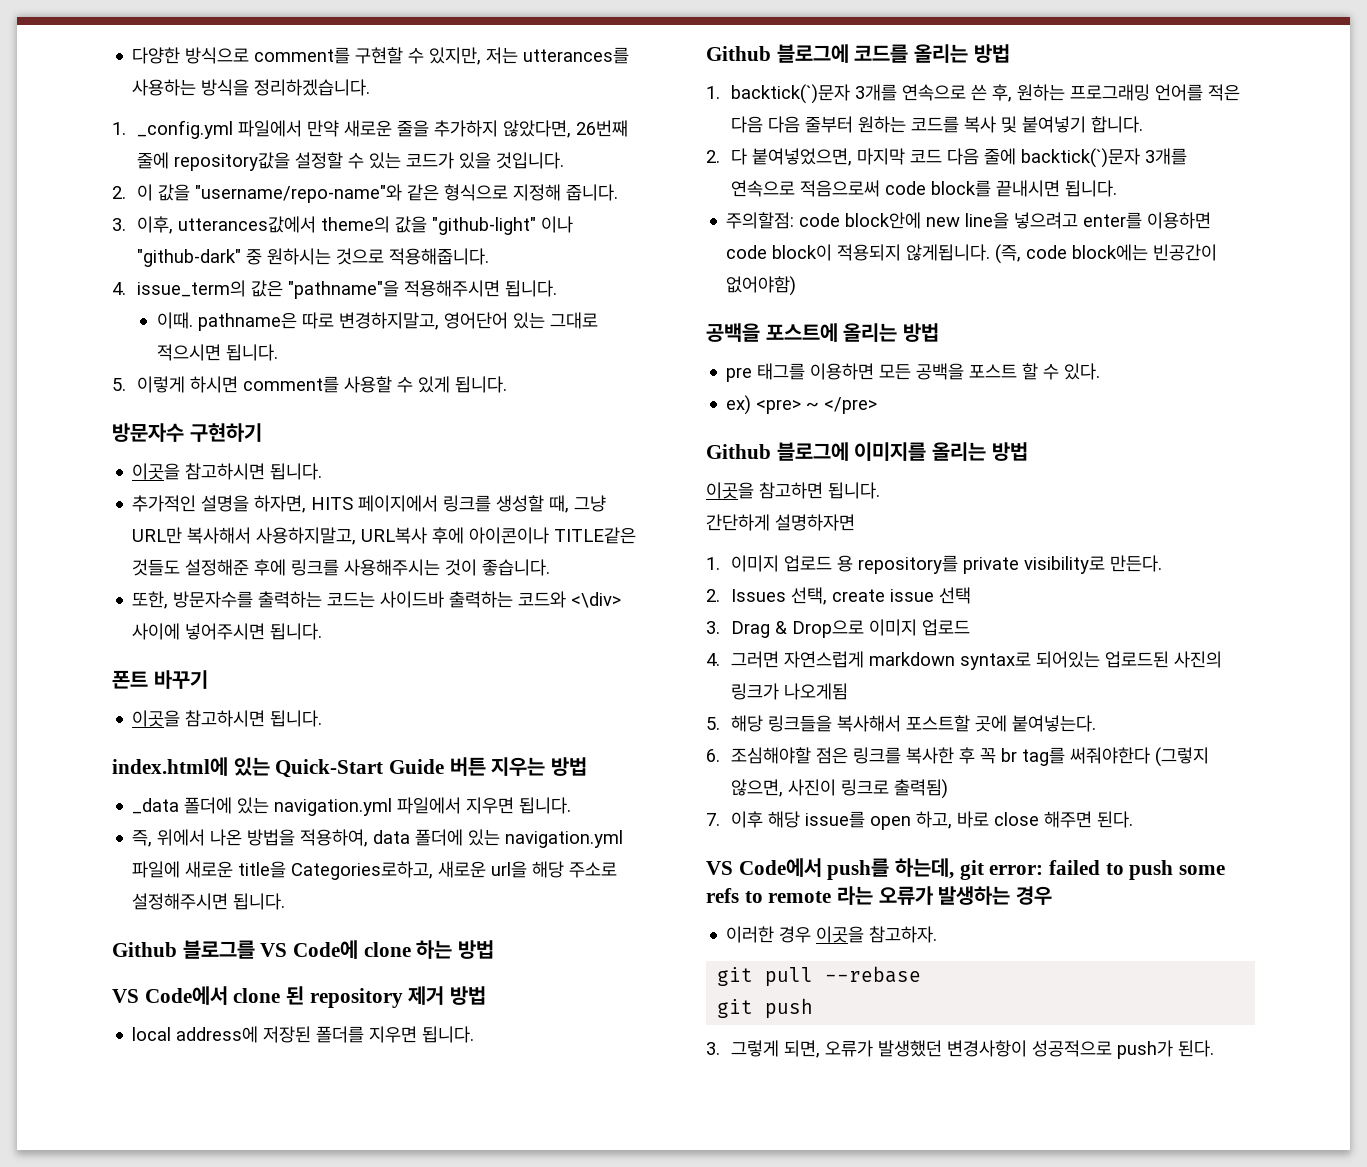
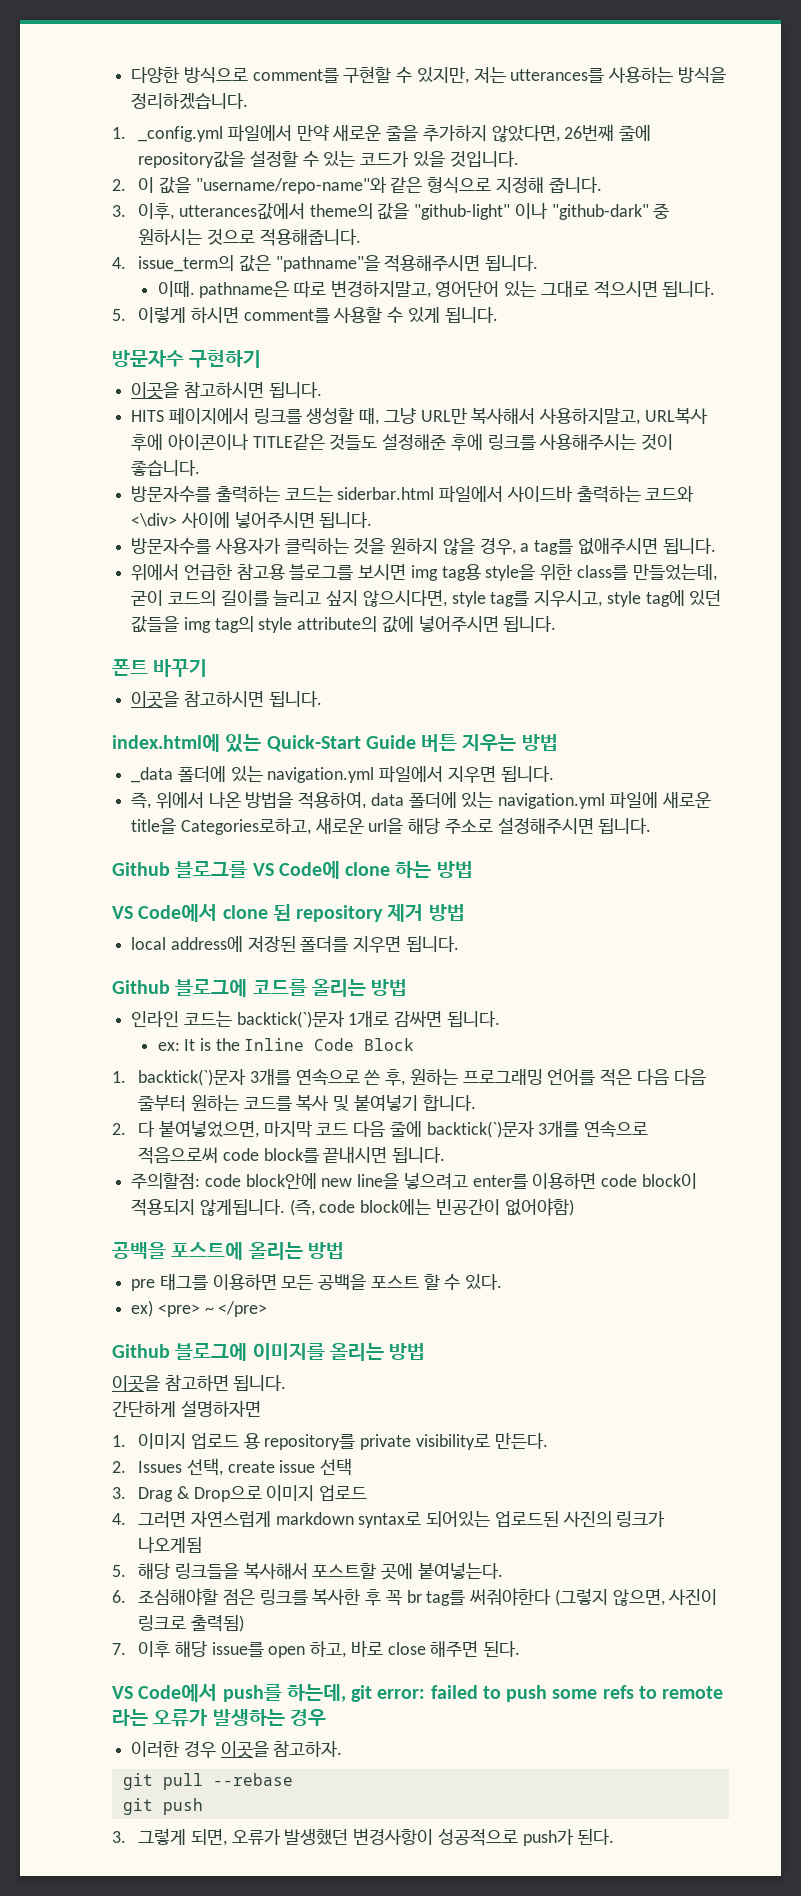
- 추가적인 설명을 하자면, HITS 페이지에서 링크를 생성할 때, 그냥 URL만 복사해서 사용하지말고, URL복사 후에 아이콘이나 TITLE같은 것들도 설정해준 후에 링크를 사용해주시는 것이 좋습니다.
+ HITS 페이지에서 링크를 생성할 때, 그냥 URL만 복사해서 사용하지말고, URL복사 후에 아이콘이나 TITLE같은 것들도 설정해준 후에 링크를 사용해주시는 것이 좋습니다.
- 또한, 방문자수를 출력하는 코드는 사이드바 출력하는 코드와 <\div> 사이에 넣어주시면 됩니다.
+ 방문자수를 출력하는 코드는 siderbar.html 파일에서 사이드바 출력하는 코드와 <\div> 사이에 넣어주시면 됩니다.
+ 방문자수를 사용자가 클릭하는 것을 원하지 않을 경우, a tag를 없애주시면 됩니다.
+ 위에서 언급한 참고용 블로그를 보시면 img tag용 style을 위한 class를 만들었는데, 굳이 코드의 길이를 늘리고 싶지 않으시다면, style tag를 지우시고, style tag에 있던 값들을 img tag의 style attribute의 값에 넣어주시면 됩니다.
+ 인라인 코드는 backtick(`)문자 1개로 감싸면 됩니다.
+ ex: It is the Inline Code Block

